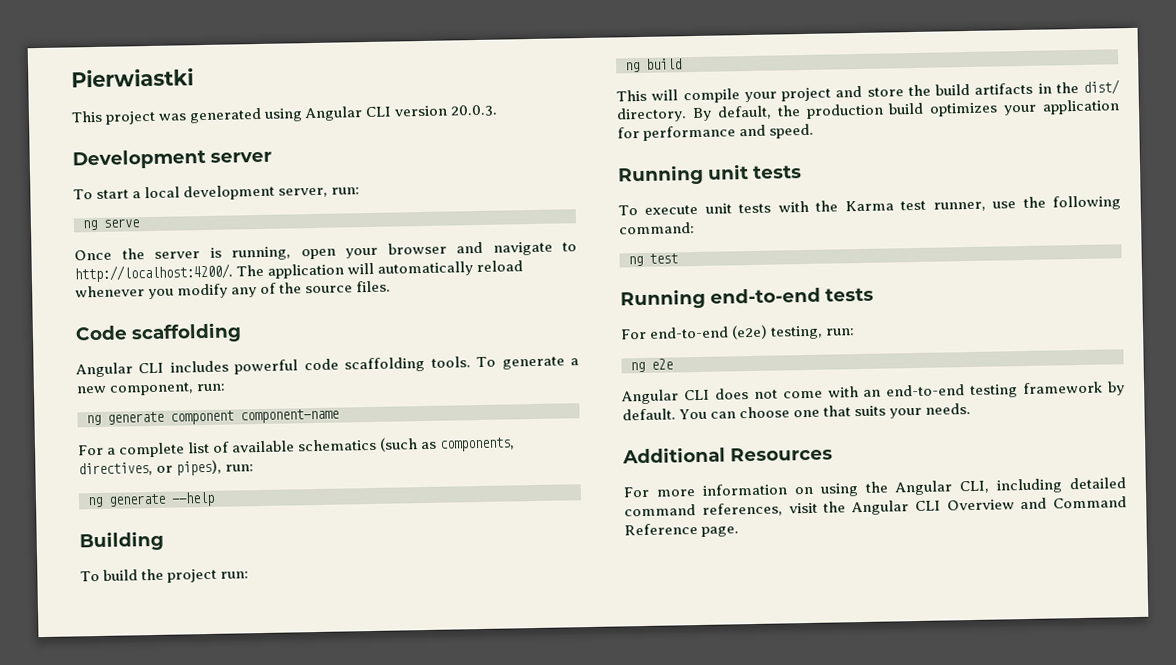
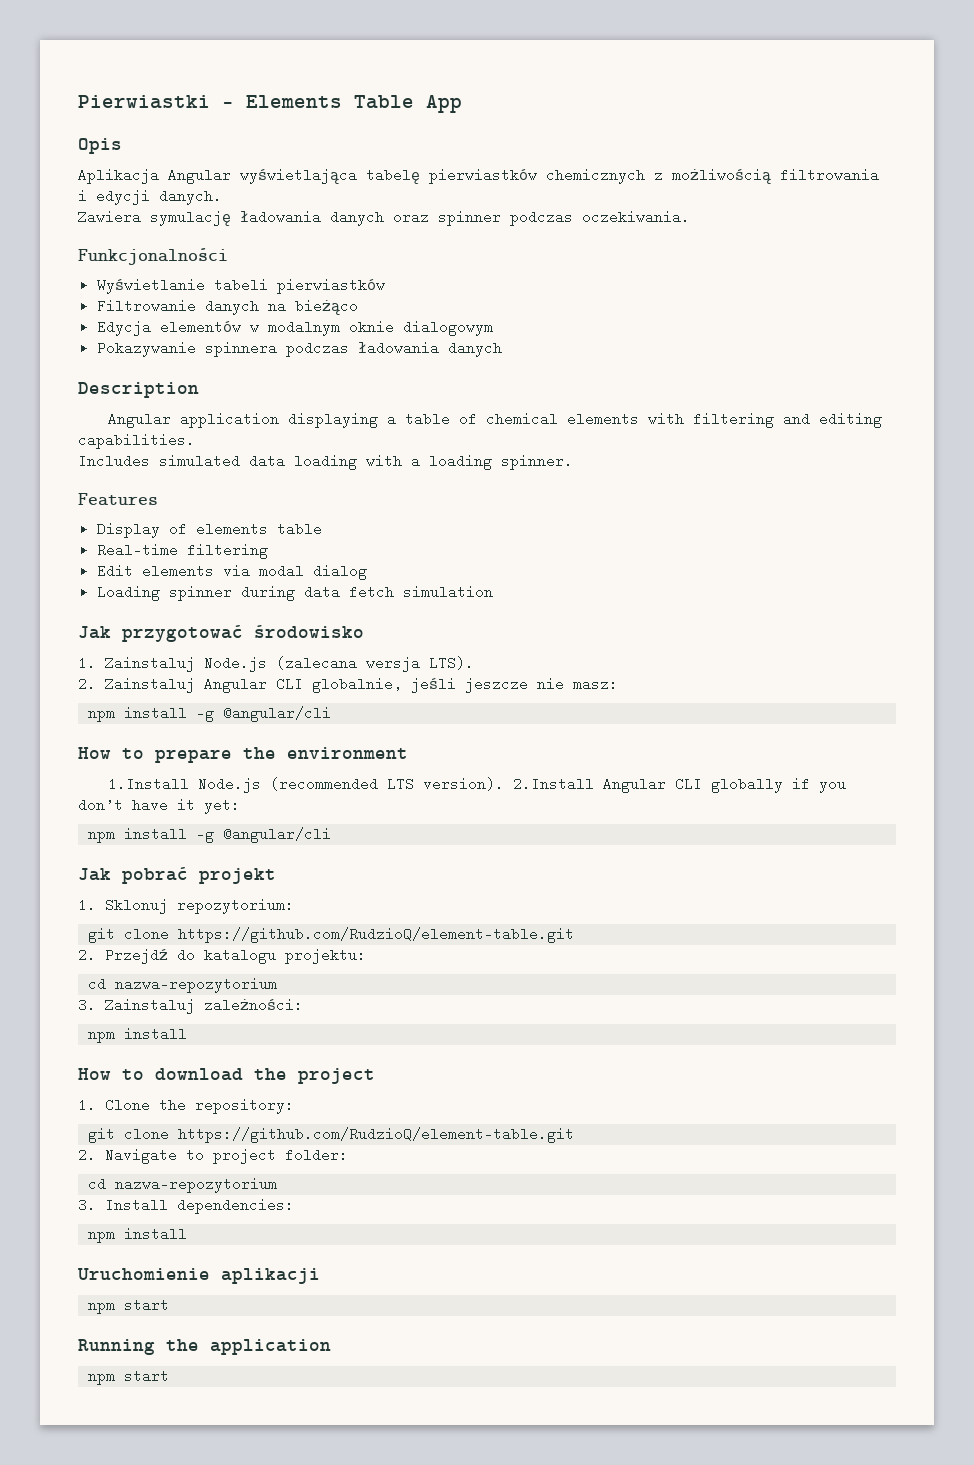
- Pierwiastki
- This project was generated using Angular CLI version 20.0.3.
- Development server
- To start a local development server, run:
- ng serve
- Once the server is running, open your browser and navigate to http://localhost:4200/. The application will automatically reload whenever you modify any of the source files.
- Code scaffolding
- Angular CLI includes powerful code scaffolding tools. To generate a new component, run:
- ng generate component component-name
- For a complete list of available schematics (such as components, directives, or pipes), run:
- ng generate --help
- Building
- To build the project run:
- ng build
- This will compile your project and store the build artifacts in the dist/ directory. By default, the production build optimizes your application for performance and speed.
- Running unit tests
- To execute unit tests with the Karma test runner, use the following command:
- ng test
- Running end-to-end tests
- For end-to-end (e2e) testing, run:
- ng e2e
- Angular CLI does not come with an end-to-end testing framework by default. You can choose one that suits your needs.
- Additional Resources
- For more information on using the Angular CLI, including detailed command references, visit the Angular CLI Overview and Command Reference page.
+ Pierwiastki - Elements Table App
+ Opis
+ Aplikacja Angular wyświetlająca tabelę pierwiastków chemicznych z możliwością filtrowania i edycji danych.
+ Zawiera symulację ładowania danych oraz spinner podczas oczekiwania.
+ Funkcjonalności
+ Wyświetlanie tabeli pierwiastków
+ Filtrowanie danych na bieżąco
+ Edycja elementów w modalnym oknie dialogowym
+ Pokazywanie spinnera podczas ładowania danych
+ Description
+ Angular application displaying a table of chemical elements with filtering and editing capabilities.
+ Includes simulated data loading with a loading spinner.
+ Features
+ Display of elements table
+ Real-time filtering
+ Edit elements via modal dialog
+ Loading spinner during data fetch simulation
+ Jak przygotować środowisko
+ 1. Zainstaluj Node.js (zalecana wersja LTS).
+ 2. Zainstaluj Angular CLI globalnie, jeśli jeszcze nie masz:
+ npm install -g @angular/cli
+ How to prepare the environment
+ 1.Install Node.js (recommended LTS version). 2.Install Angular CLI globally if you don’t have it yet:
+ npm install -g @angular/cli
+ Jak pobrać projekt
+ 1. Sklonuj repozytorium:
+ git clone https://github.com/RudzioQ/element-table.git
+ 2. Przejdź do katalogu projektu:
+ cd nazwa-repozytorium
+ 3. Zainstaluj zależności:
+ npm install
+ How to download the project
+ 1. Clone the repository:
+ git clone https://github.com/RudzioQ/element-table.git
+ 2. Navigate to project folder:
+ cd nazwa-repozytorium
+ 3. Install dependencies:
+ npm install
+ Uruchomienie aplikacji
+ npm start
+ Running the application
+ npm start

